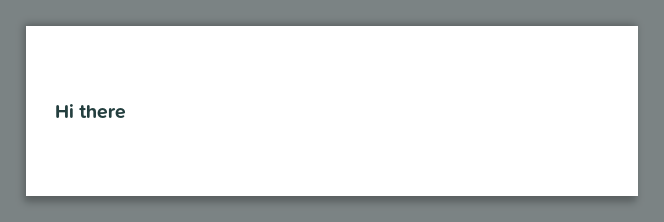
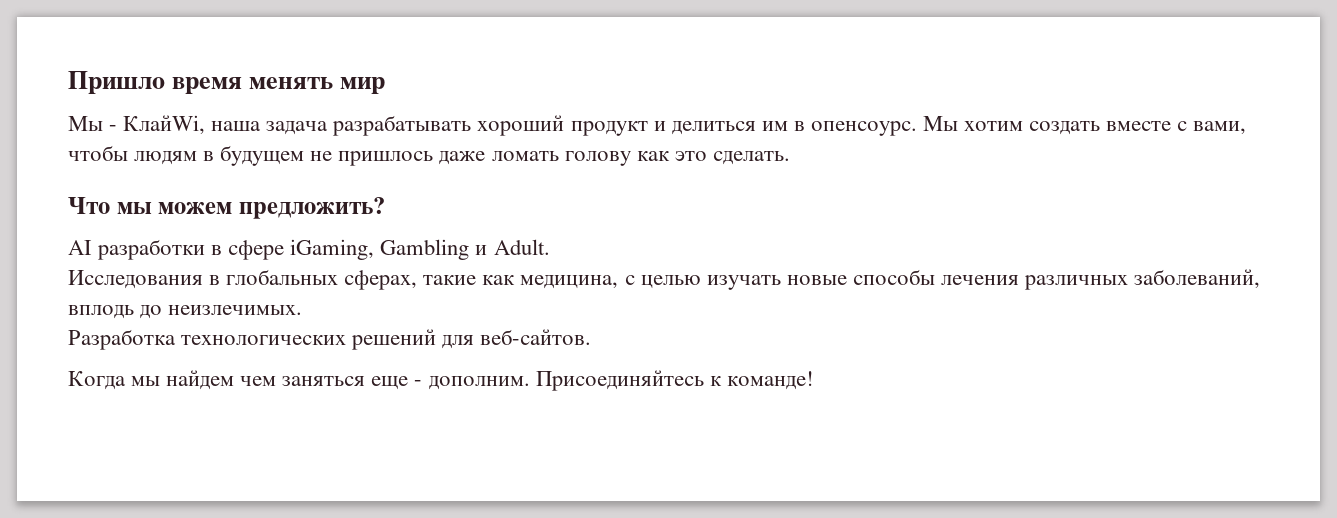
- Hi there
+ Пришло время менять мир
+ Мы - КлайWi, наша задача разрабатывать хороший продукт и делиться им в опенсоурс. Мы хотим создать вместе с вами, чтобы людям в будущем не пришлось даже ломать голову как это сделать.
+ Что мы можем предложить?
+ AI разработки в сфере iGaming, Gambling и Adult.
+ Исследования в глобальных сферах, такие как медицина, с целью изучать новые способы лечения различных заболеваний, вплодь до неизлечимых.
+ Разработка технологических решений для веб-сайтов.
+ Когда мы найдем чем заняться еще - дополним. Присоединяйтесь к команде!

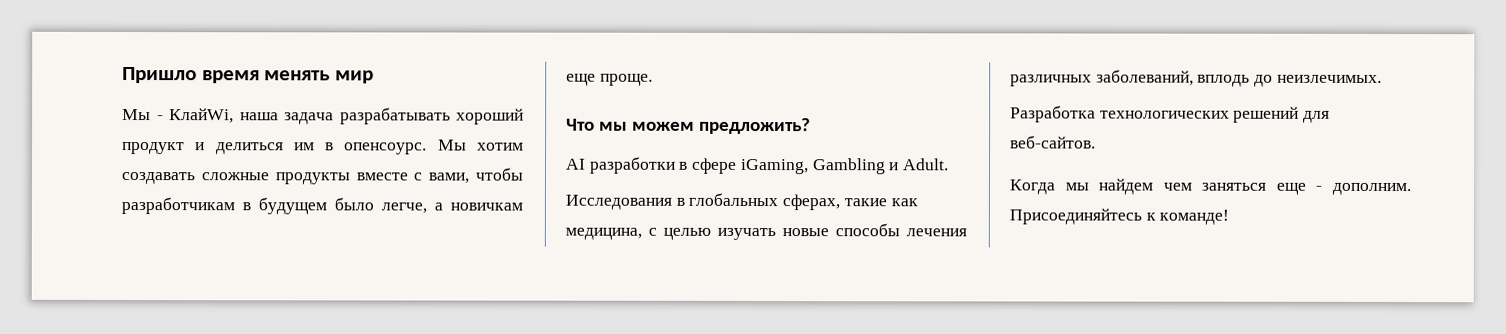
- Мы хотим создать вместе с вами, чтобы людям в будущем не пришлось даже ломать голову как это сделать.
+ Мы хотим создавать сложные продукты вместе с вами, чтобы разработчикам в будущем было легче, а новичкам еще проще.

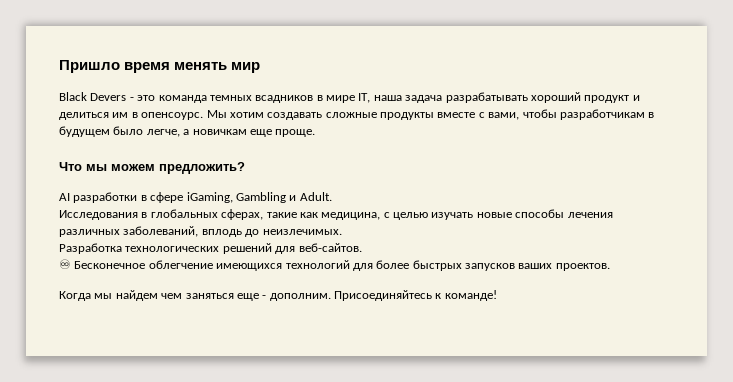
- Мы - КлайWi, наша задача разрабатывать хороший продукт и делиться им в опенсоурс.
+ Black Devers - это команда темных всадников в мире IT, наша задача разрабатывать хороший продукт и делиться им в опенсоурс.
+ ♾ Бесконечное облегчение имеющихся технологий для более быстрых запусков ваших проектов.

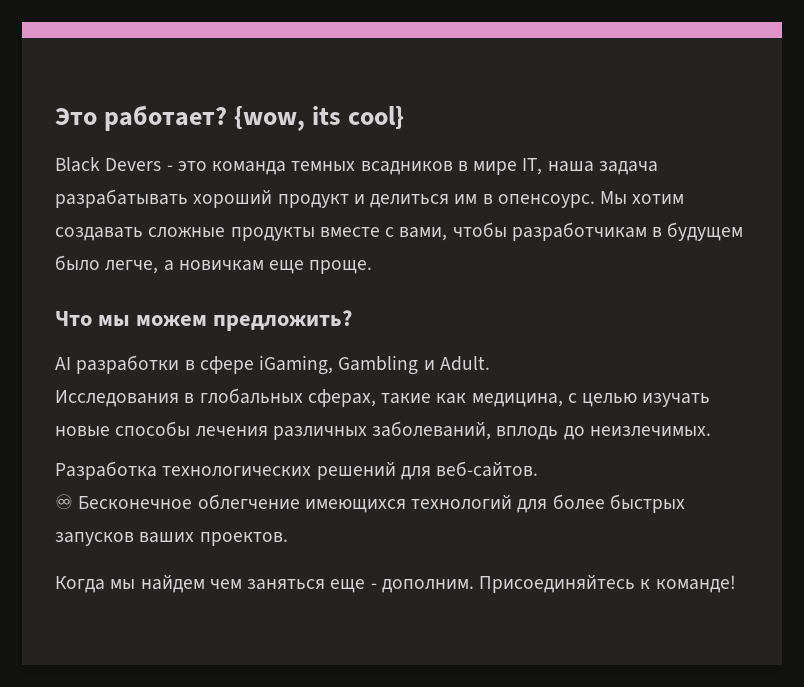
- Пришло время менять мир
+ Это работает? {wow, its cool}

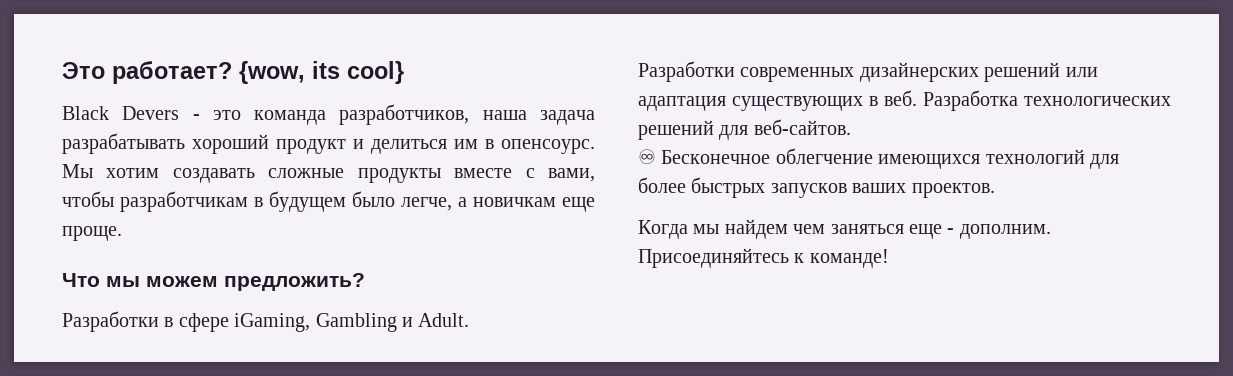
- Black Devers - это команда темных всадников в мире IT, наша задача разрабатывать хороший продукт и делиться им в опенсоурс.
+ Black Devers - это команда разработчиков, наша задача разрабатывать хороший продукт и делиться им в опенсоурс.
- AI разработки в сфере iGaming, Gambling и Adult.
+ Разработки в сфере iGaming, Gambling и Adult.
- Исследования в глобальных сферах, такие как медицина, с целью изучать новые способы лечения различных заболеваний, вплодь до неизлечимых.
- Разработка технологических решений для веб-сайтов.
+ Разработки современных дизайнерских решений или адаптация существующих в веб. Разработка технологических решений для веб-сайтов.

